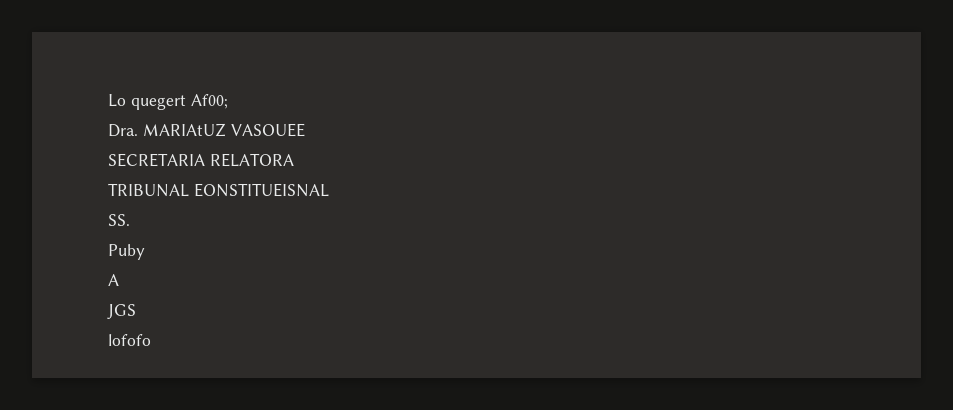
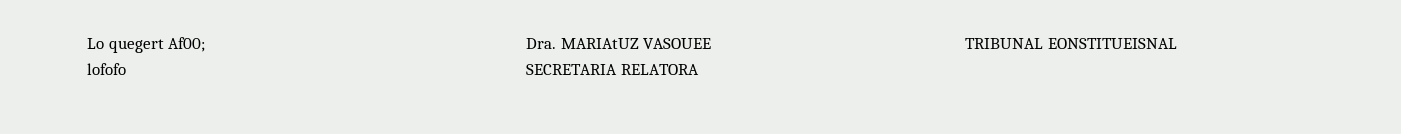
+ lofofo
- SS.
- Puby
- A
- JGS
- lofofo

